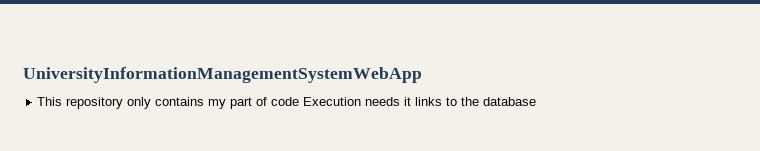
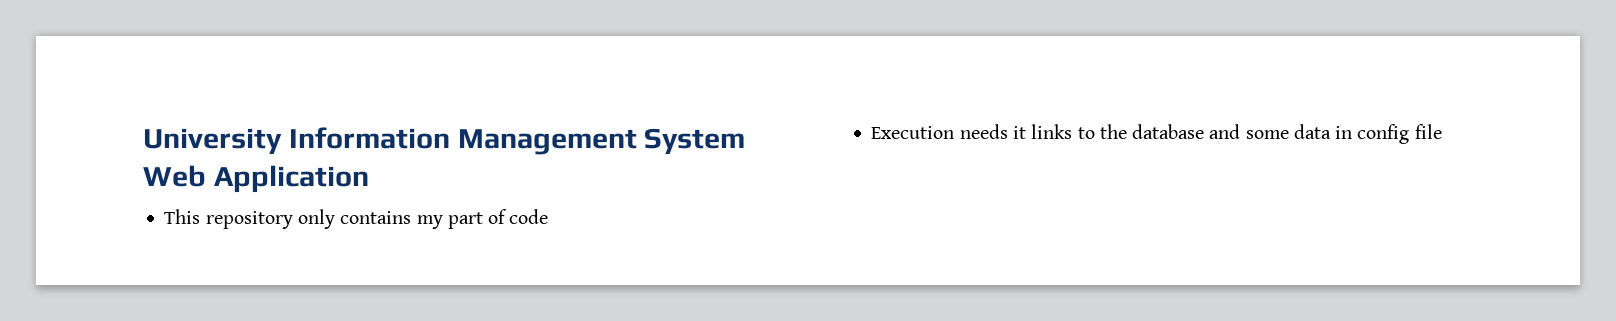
- UniversityInformationManagementSystemWebApp
+ University Information Management System Web Application
- This repository only contains my part of code Execution needs it links to the database
+ This repository only contains my part of code
+ Execution needs it links to the database and some data in config file

